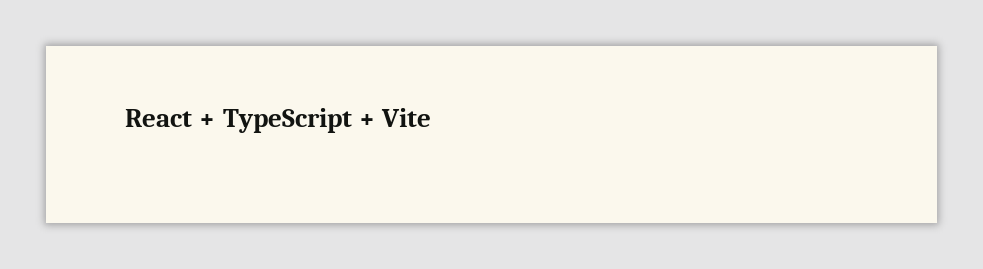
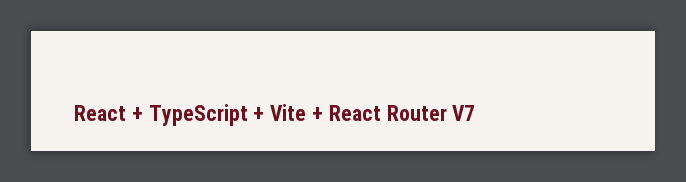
- React + TypeScript + Vite
+ React + TypeScript + Vite + React Router V7

